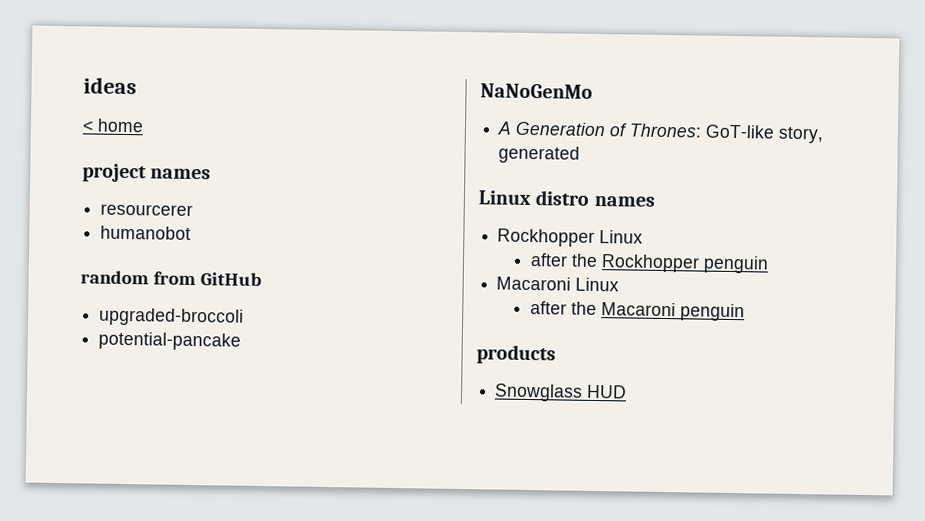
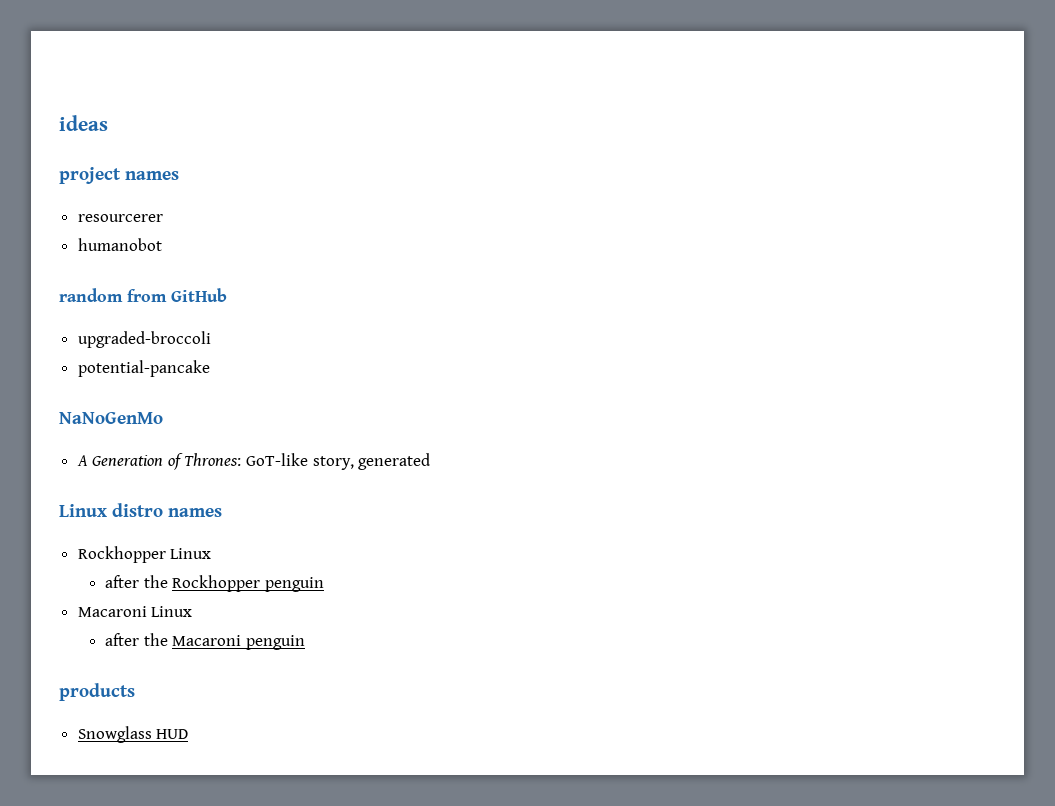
- < home

